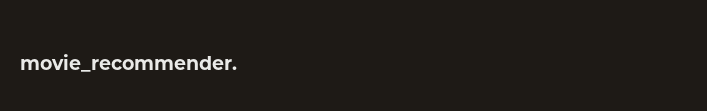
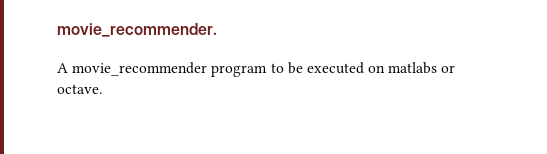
+ A movie_recommender program to be executed on matlabs or octave.

